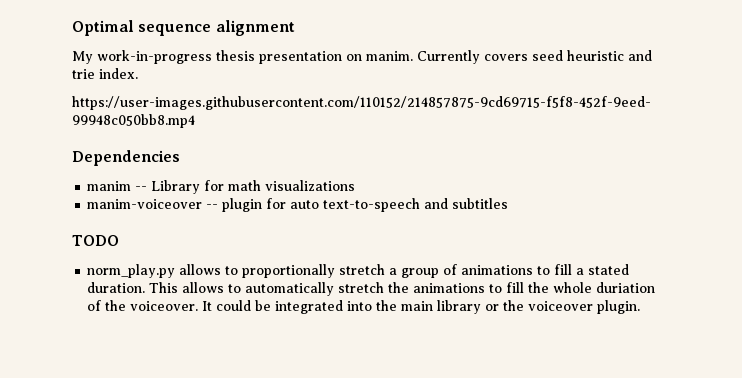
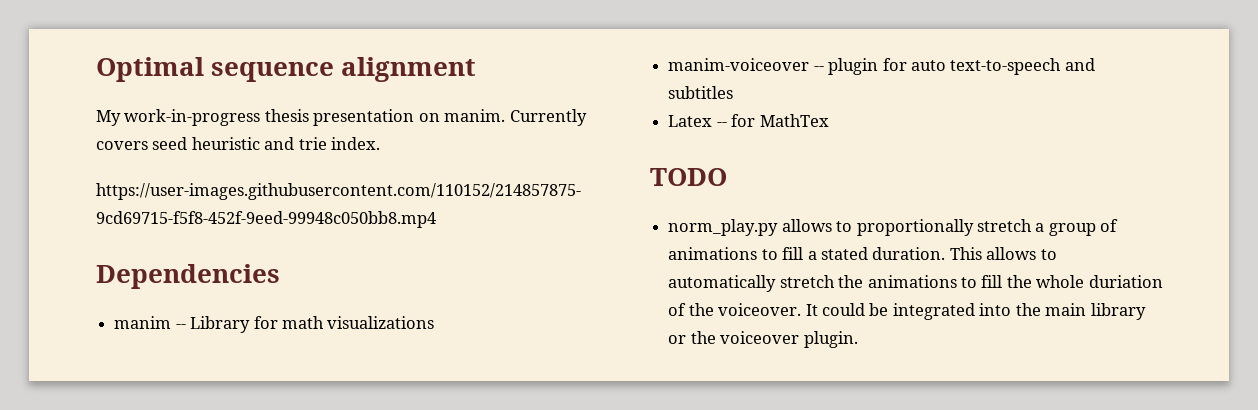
+ Latex -- for MathTex

